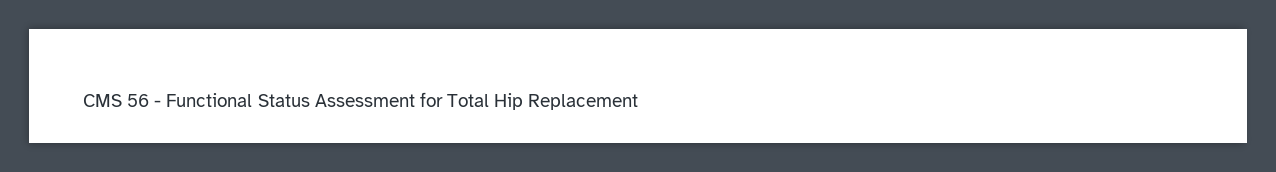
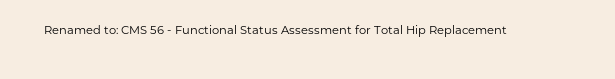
- CMS 56 - Functional Status Assessment for Total Hip Replacement
+ Renamed to: CMS 56 - Functional Status Assessment for Total Hip Replacement

